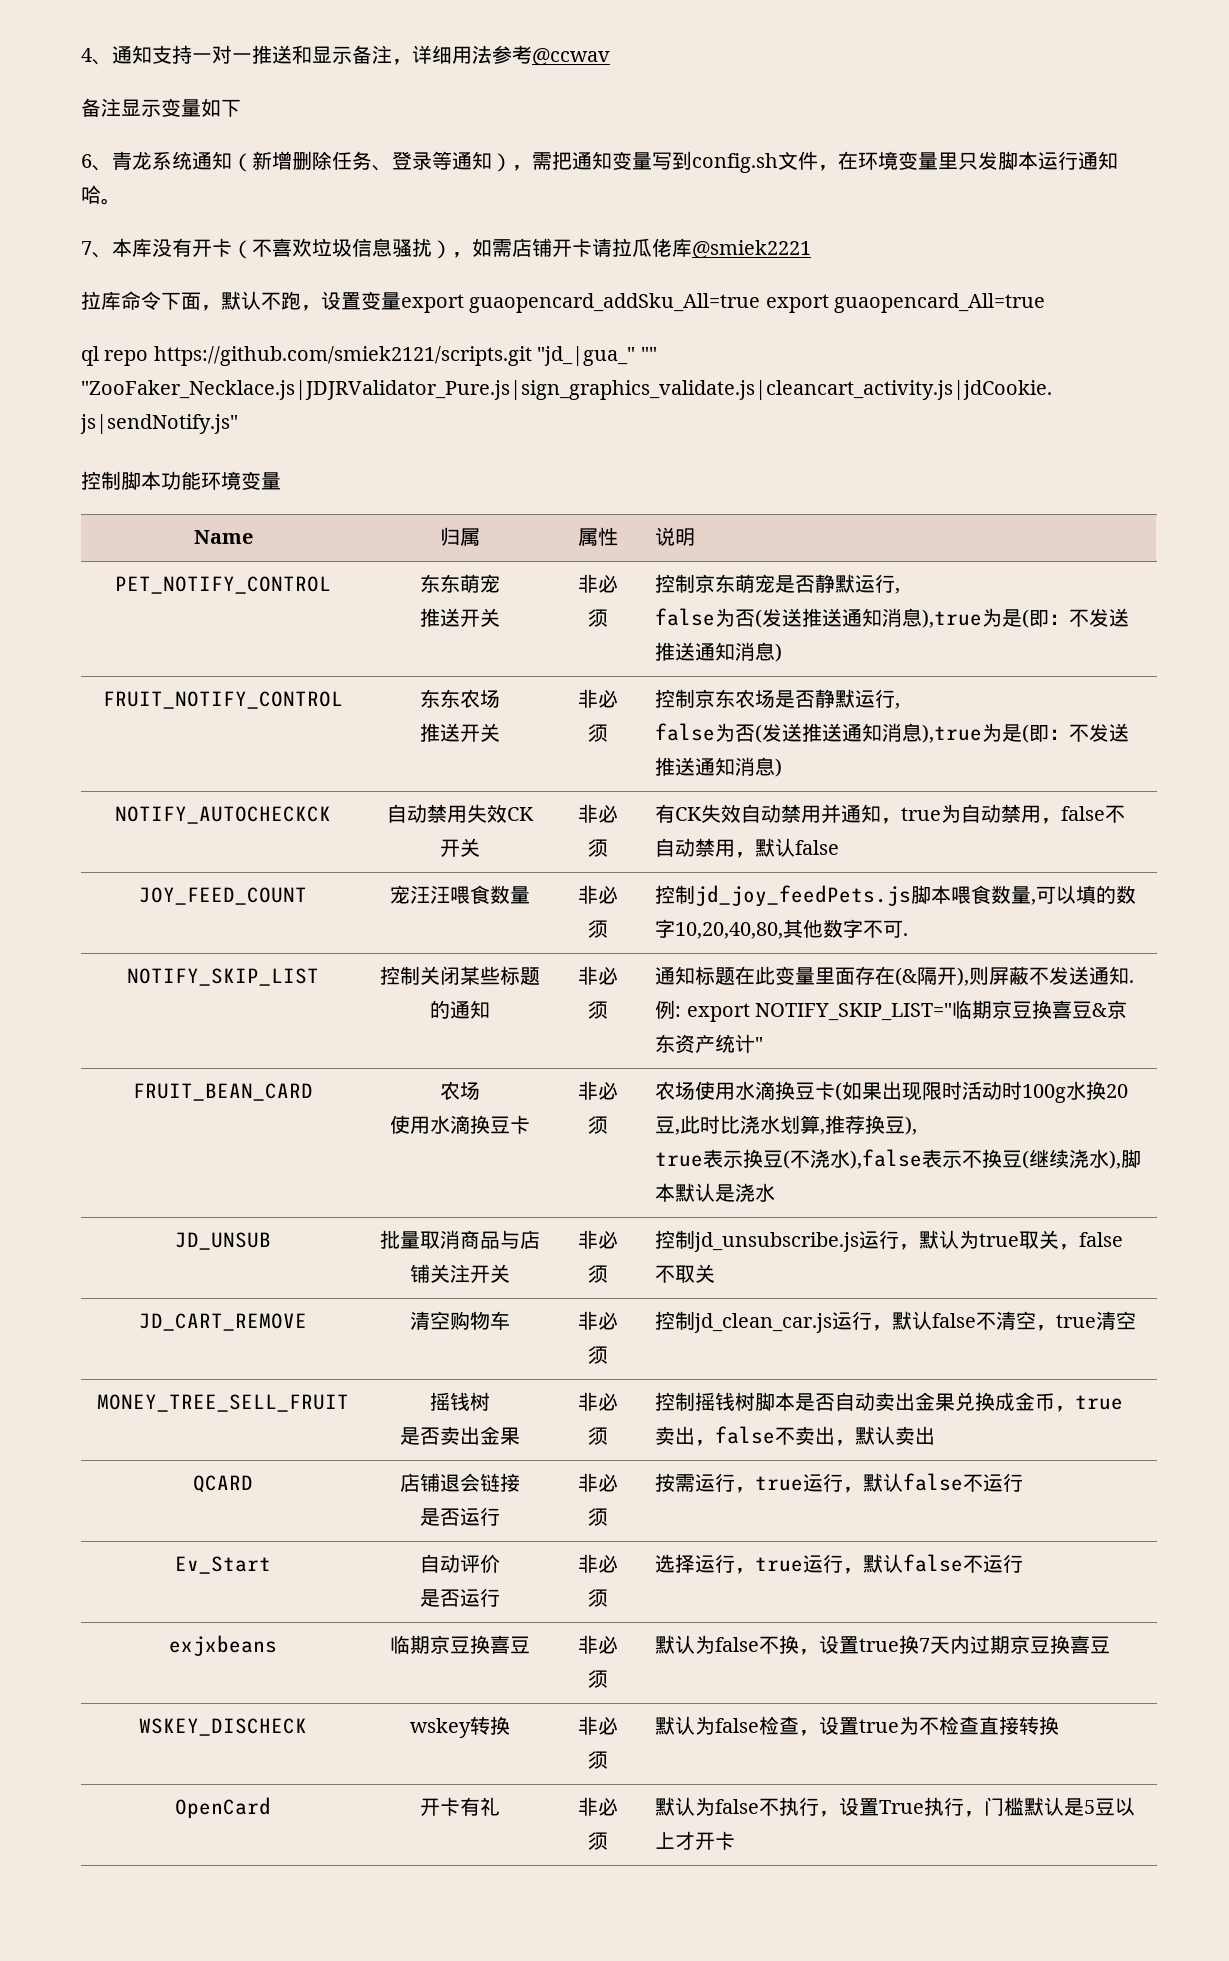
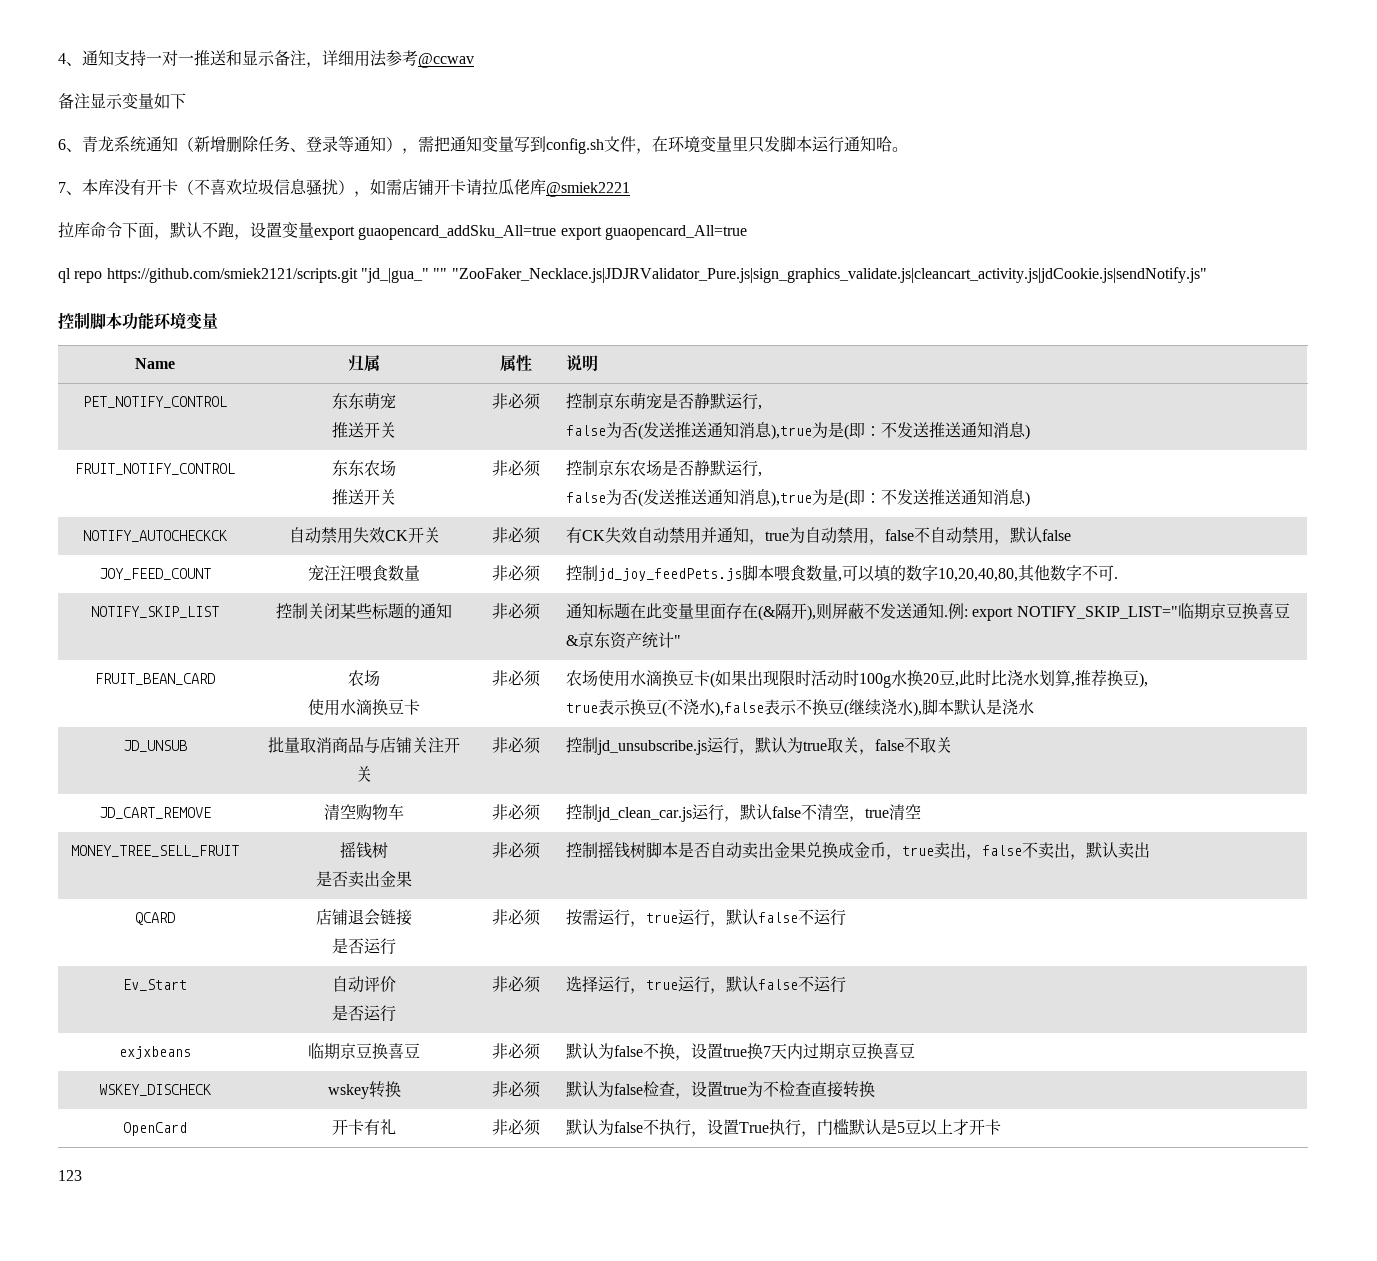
+ 123

